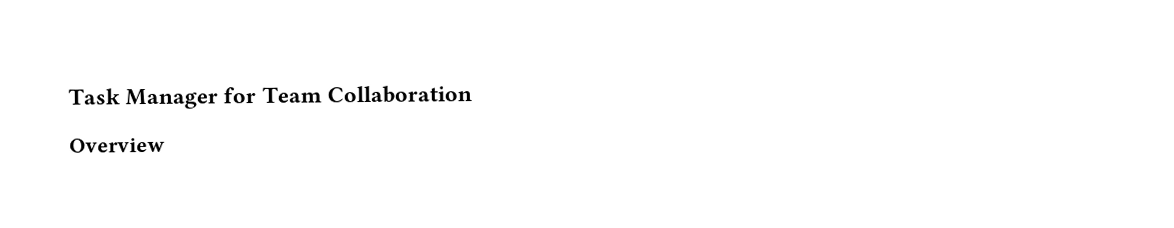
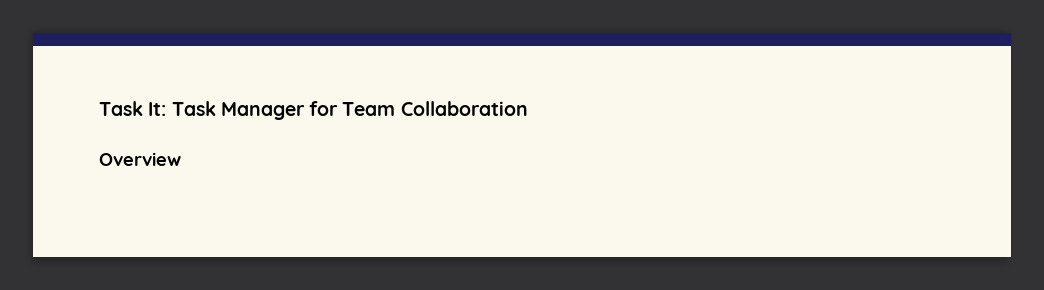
- Task Manager for Team Collaboration
+ Task It: Task Manager for Team Collaboration

